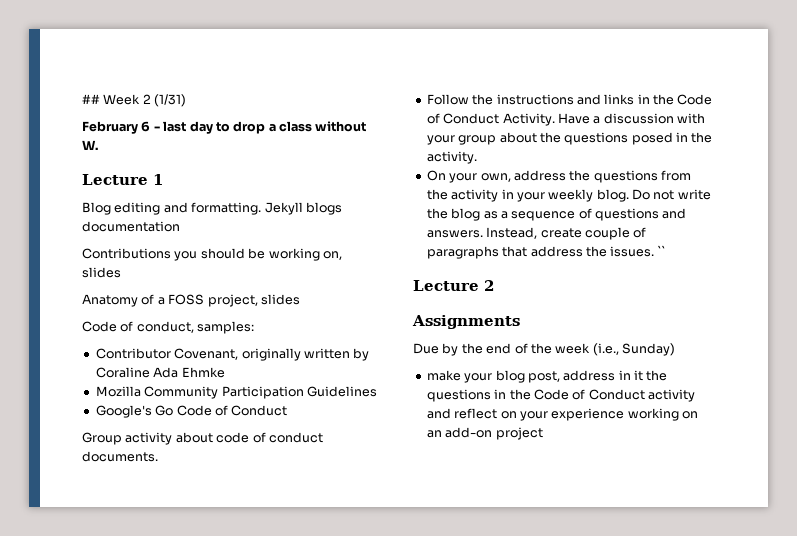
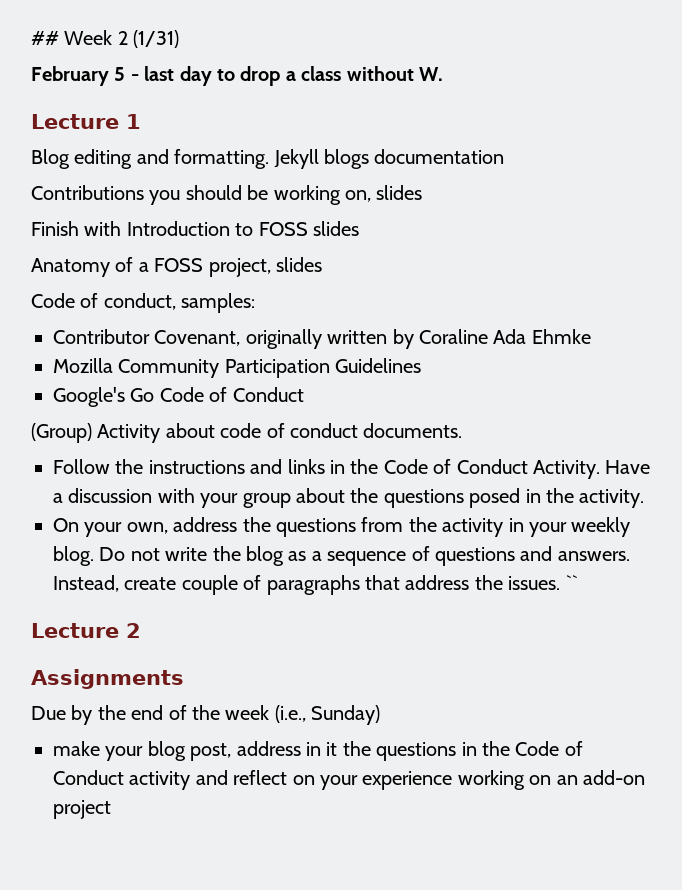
- February 6 - last day to drop a class without W.
+ February 5 - last day to drop a class without W.
+ Finish with Introduction to FOSS slides
- Group activity about code of conduct documents.
+ (Group) Activity about code of conduct documents.

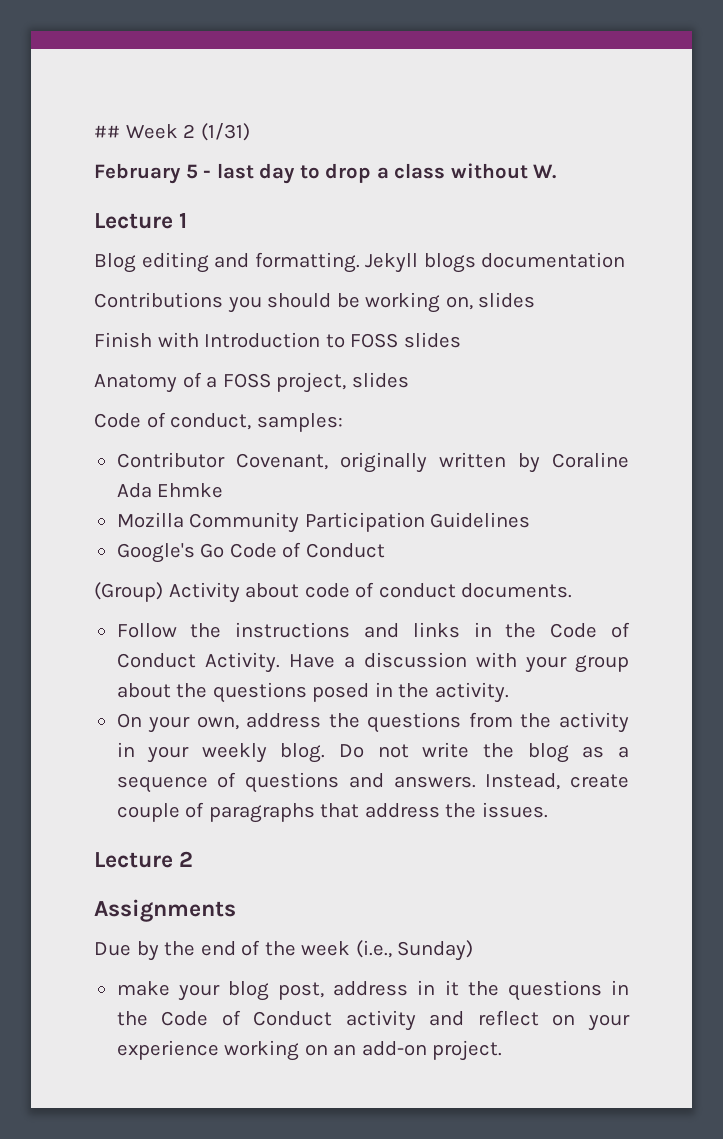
- ``
- make your blog post, address in it the questions in the Code of Conduct activity and reflect on your experience working on an add-on project
+ make your blog post, address in it the questions in the Code of Conduct activity and reflect on your experience working on an add-on project.

